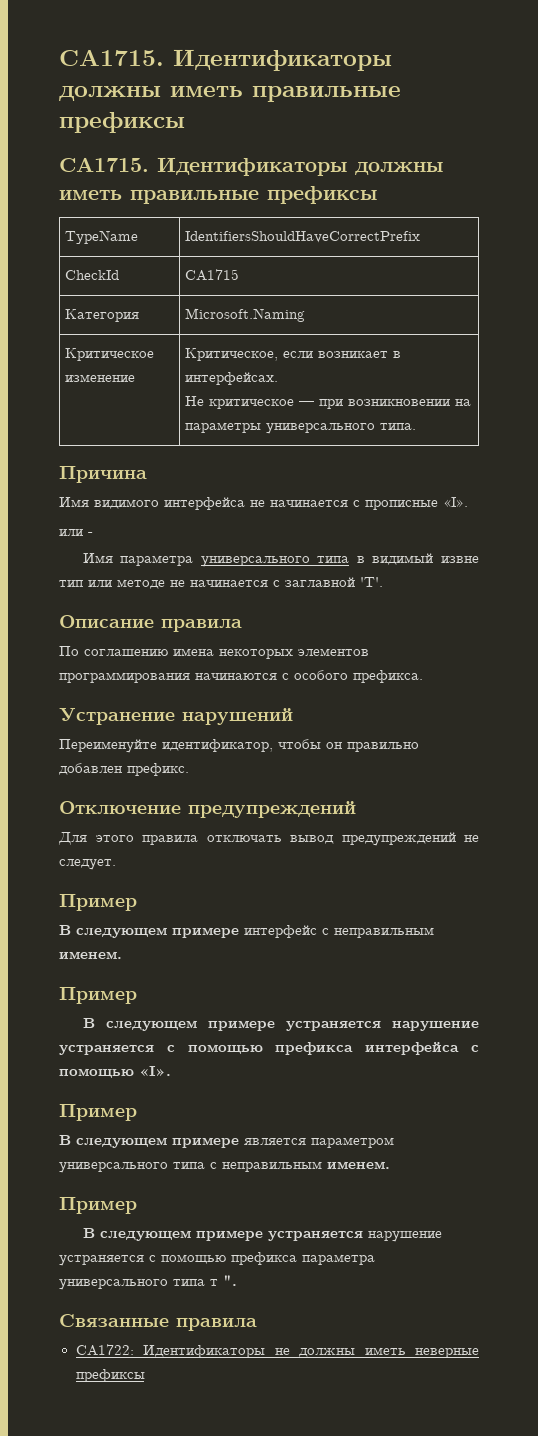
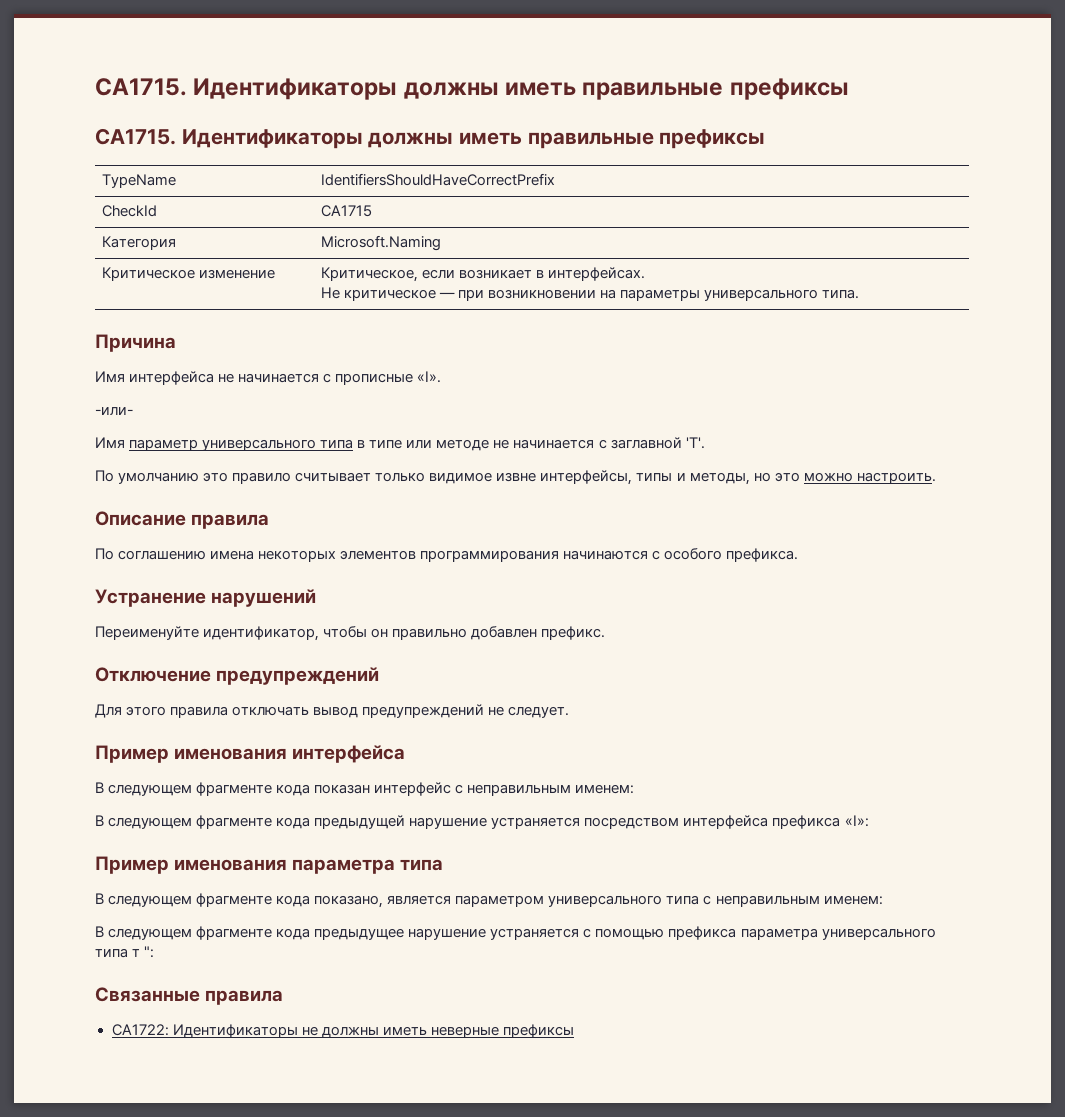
- Имя видимого интерфейса не начинается с прописные «I».
+ Имя интерфейса не начинается с прописные «I».
- или -
- Имя параметра универсального типа в видимый извне тип или методе не начинается с заглавной 'T'.
+ -или-
+ Имя параметр универсального типа в типе или методе не начинается с заглавной 'T'.
+ По умолчанию это правило считывает только видимое извне интерфейсы, типы и методы, но это можно настроить.
  Для этого правила отключать вывод предупреждений не следует.
- Пример
- В следующем примере интерфейс с неправильным именем.
- Пример
- В следующем примере устраняется нарушение устраняется с помощью префикса интерфейса с помощью «I».
- Пример
- В следующем примере является параметром универсального типа с неправильным именем.
- Пример
- В следующем примере устраняется нарушение устраняется с помощью префикса параметра универсального типа т ".
+ Пример именования интерфейса
+ В следующем фрагменте кода показан интерфейс с неправильным именем:
+ В следующем фрагменте кода предыдущей нарушение устраняется посредством интерфейса префикса «I»:
+ Пример именования параметра типа
+ В следующем фрагменте кода показано, является параметром универсального типа с неправильным именем:
+ В следующем фрагменте кода предыдущее нарушение устраняется с помощью префикса параметра универсального типа т ":

